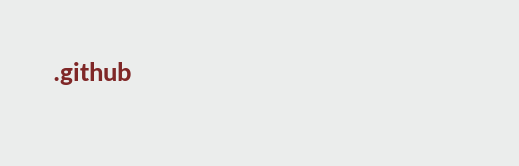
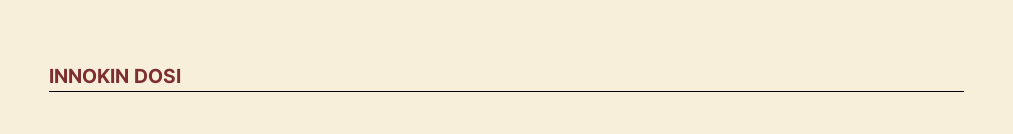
- .github
+ INNOKIN DOSI

